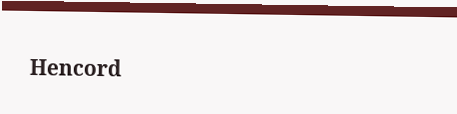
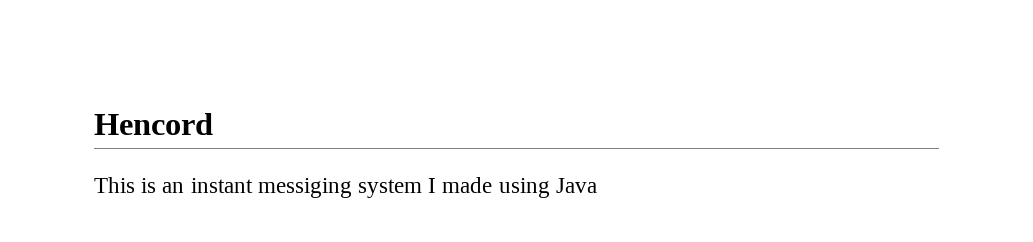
+ This is an instant messiging system I made using Java

